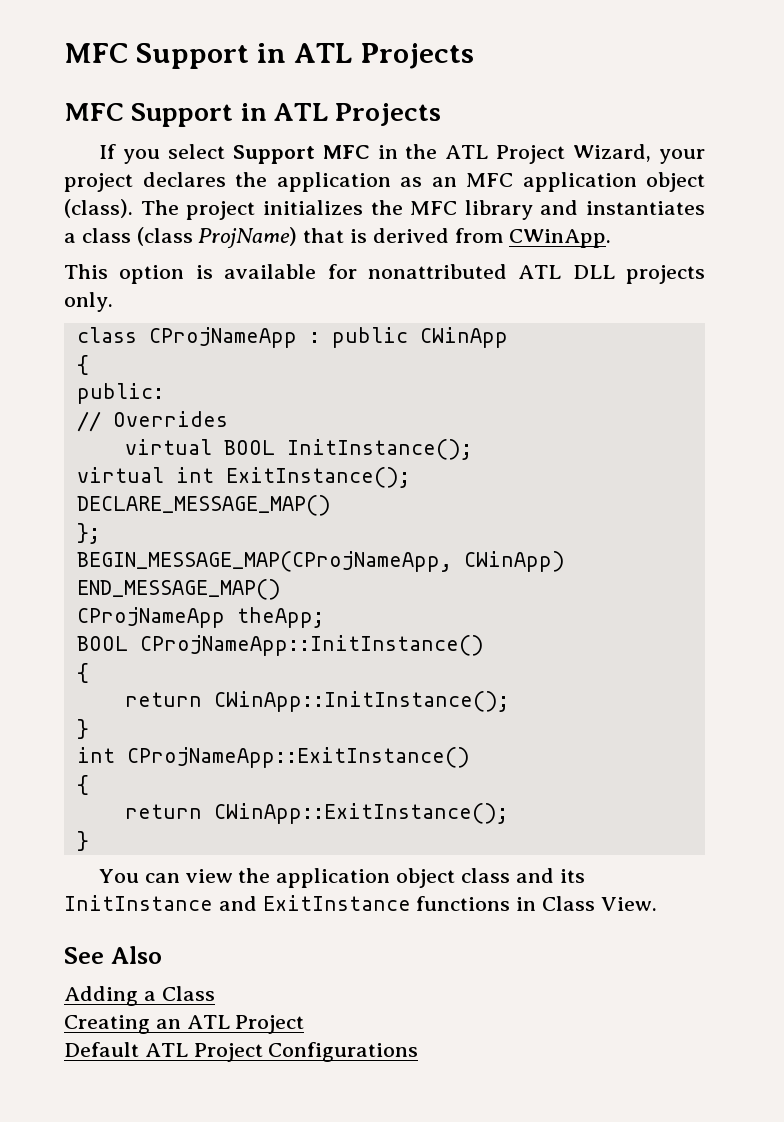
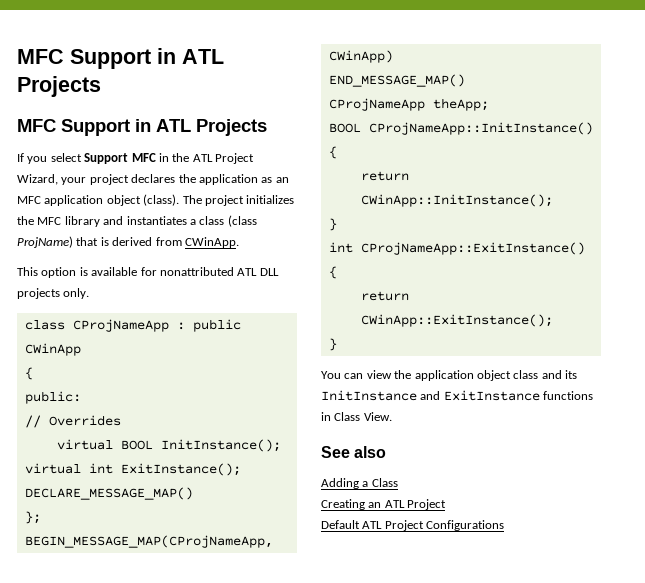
- See Also
+ See also

